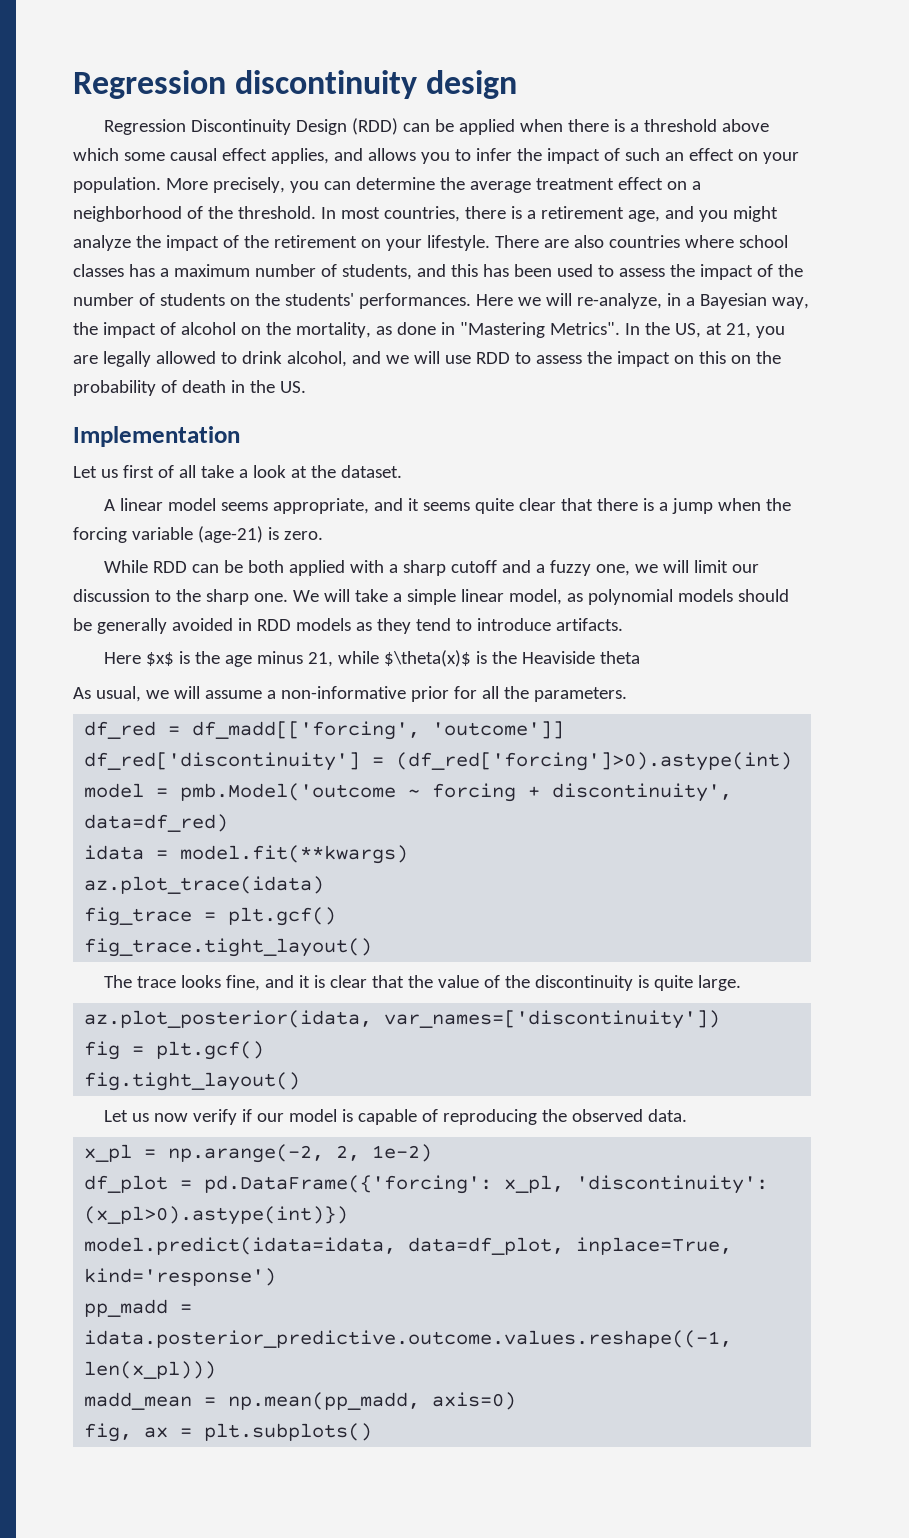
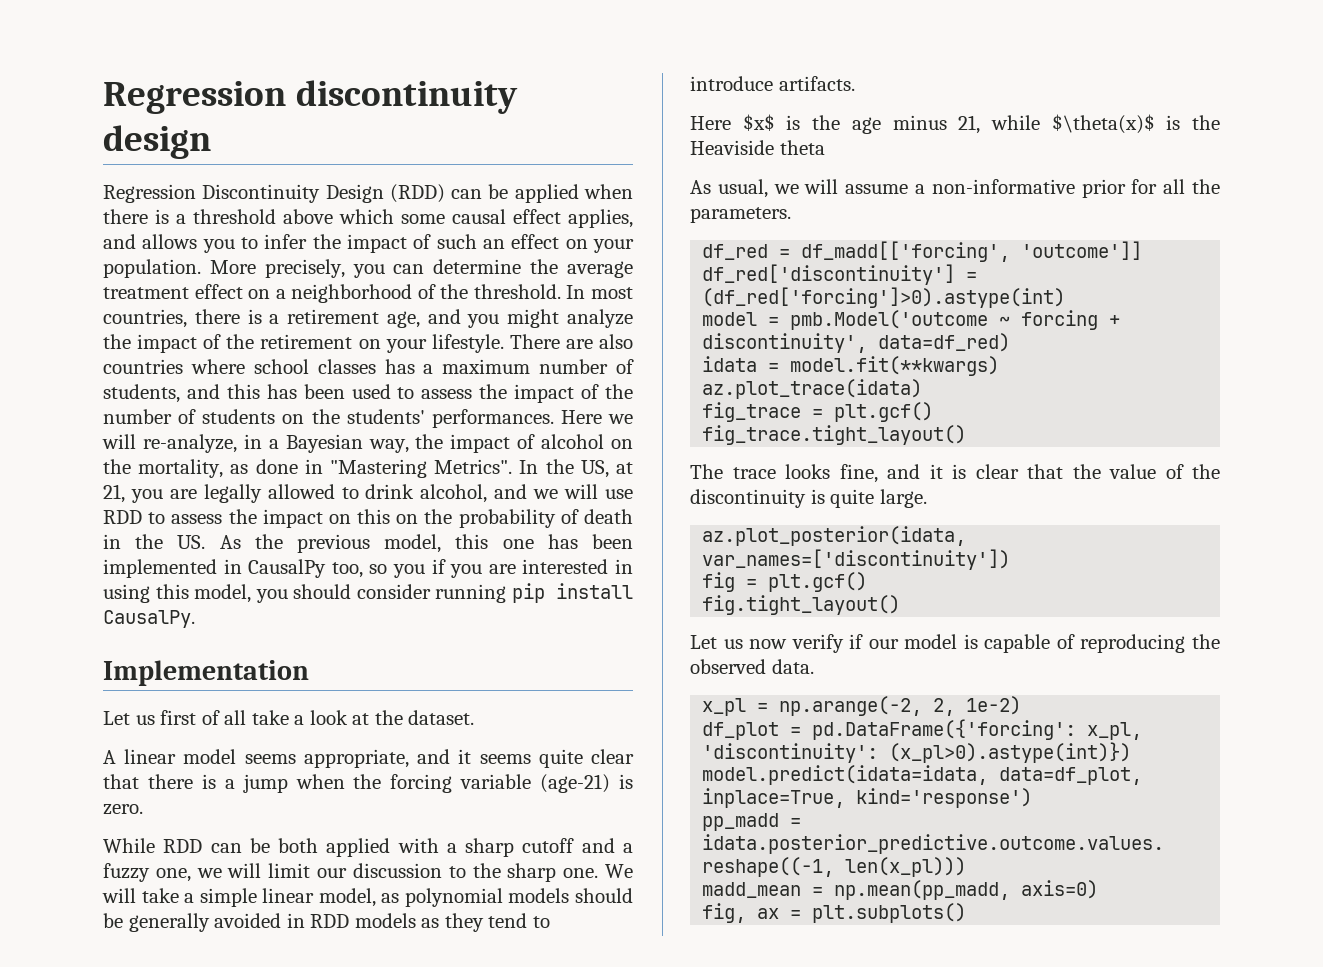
- In the US, at 21, you are legally allowed to drink alcohol, and we will use RDD to assess the impact on this on the probability of death in the US.
+ In the US, at 21, you are legally allowed to drink alcohol, and we will use RDD to assess the impact on this on the probability of death in the US. As the previous model, this one has been implemented in CausalPy too, so you if you are interested in using this model, you should consider running pip install CausalPy.

